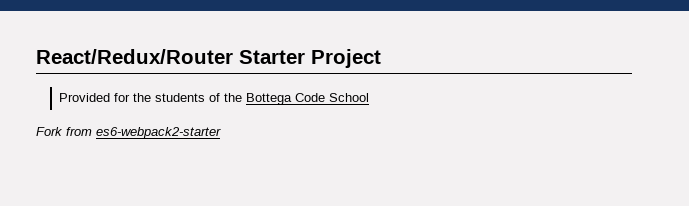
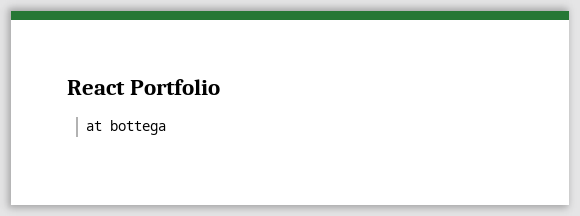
- React/Redux/Router Starter Project
- Provided for the students of the Bottega Code School
- Fork from es6-webpack2-starter
+ React Portfolio
+ at bottega

